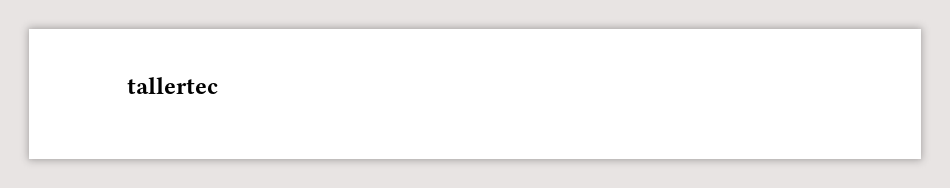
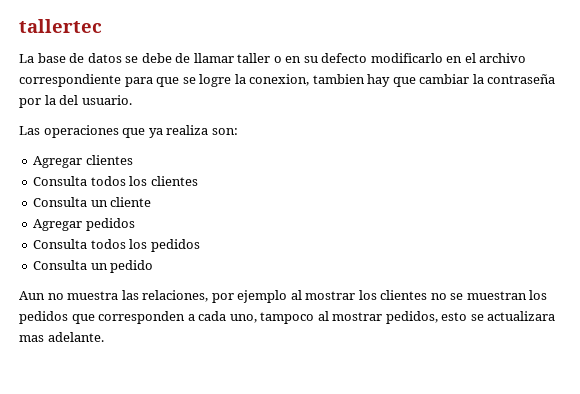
+ La base de datos se debe de llamar taller o en su defecto modificarlo en el archivo correspondiente para que se logre la conexion, tambien hay que cambiar la contraseña por la del usuario.
+ Las operaciones que ya realiza son:
+ Agregar clientes
+ Consulta todos los clientes
+ Consulta un cliente
+ Agregar pedidos
+ Consulta todos los pedidos
+ Consulta un pedido
+ Aun no muestra las relaciones, por ejemplo al mostrar los clientes no se muestran los pedidos que corresponden a cada uno, tampoco al mostrar pedidos, esto se actualizara mas adelante.

